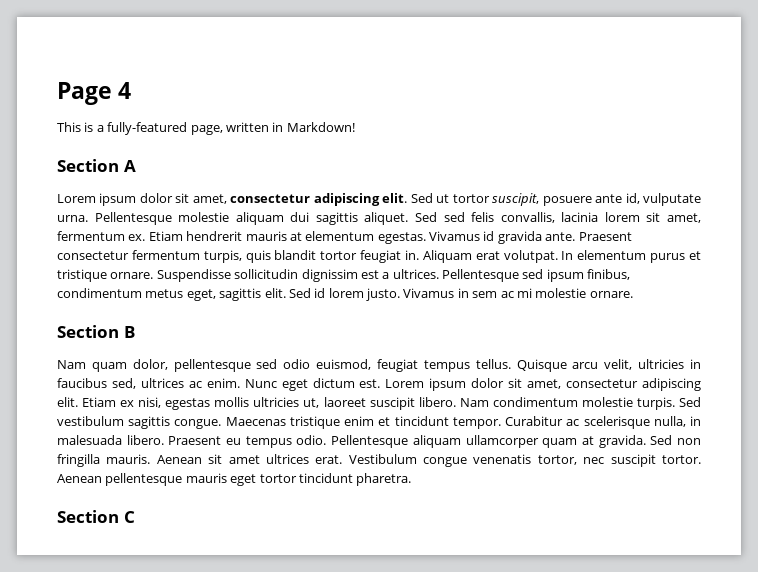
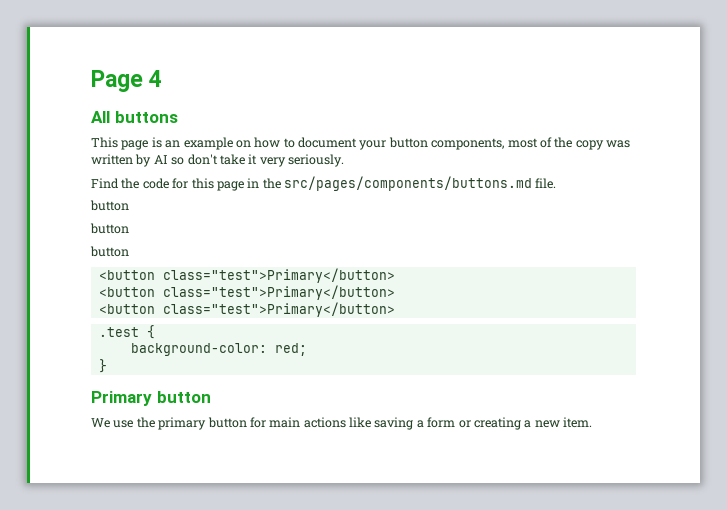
+ All buttons
- This is a fully-featured page, written in Markdown!
- Section A
- Lorem ipsum dolor sit amet, consectetur adipiscing elit. Sed ut tortor suscipit, posuere ante id, vulputate urna. Pellentesque molestie aliquam dui sagittis aliquet. Sed sed felis convallis, lacinia lorem sit amet, fermentum ex. Etiam hendrerit mauris at elementum egestas. Vivamus id gravida ante. Praesent consectetur fermentum turpis, quis blandit tortor feugiat in. Aliquam erat volutpat. In elementum purus et tristique ornare. Suspendisse sollicitudin dignissim est a ultrices. Pellentesque sed ipsum finibus, condimentum metus eget, sagittis elit. Sed id lorem justo. Vivamus in sem ac mi molestie ornare.
- Section B
- Nam quam dolor, pellentesque sed odio euismod, feugiat tempus tellus. Quisque arcu velit, ultricies in faucibus sed, ultrices ac enim. Nunc eget dictum est. Lorem ipsum dolor sit amet, consectetur adipiscing elit. Etiam ex nisi, egestas mollis ultricies ut, laoreet suscipit libero. Nam condimentum molestie turpis. Sed vestibulum sagittis congue. Maecenas tristique enim et tincidunt tempor. Curabitur ac scelerisque nulla, in malesuada libero. Praesent eu tempus odio. Pellentesque aliquam ullamcorper quam at gravida. Sed non fringilla mauris. Aenean sit amet ultrices erat. Vestibulum congue venenatis tortor, nec suscipit tortor. Aenean pellentesque mauris eget tortor tincidunt pharetra.
- Section C
+ This page is an example on how to document your button components, most of the copy was written by AI so don't take it very seriously.
+ Find the code for this page in the src/pages/components/buttons.md file.
+ button
+ button
+ button
+ <button class="test">Primary</button>
+ <button class="test">Primary</button>
+ <button class="test">Primary</button>
+ .test {
+ background-color: red;
+ }
+ Primary button
+ We use the primary button for main actions like saving a form or creating a new item.

